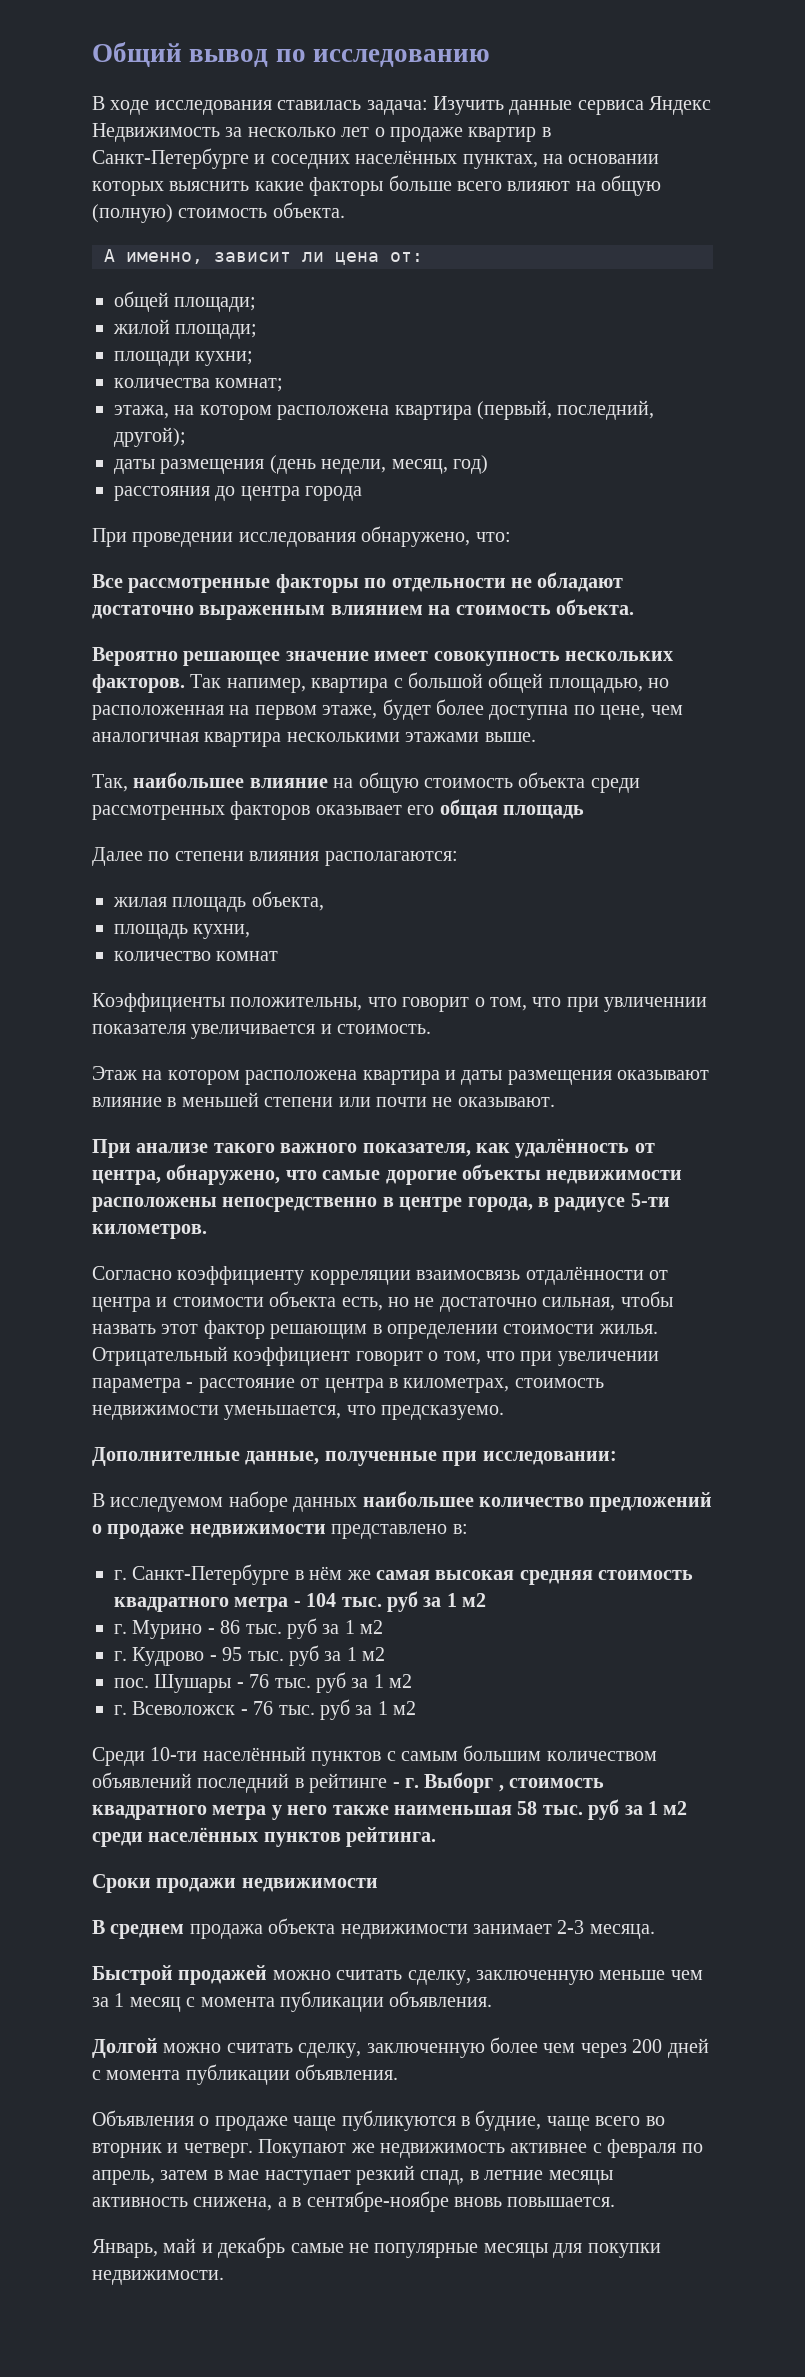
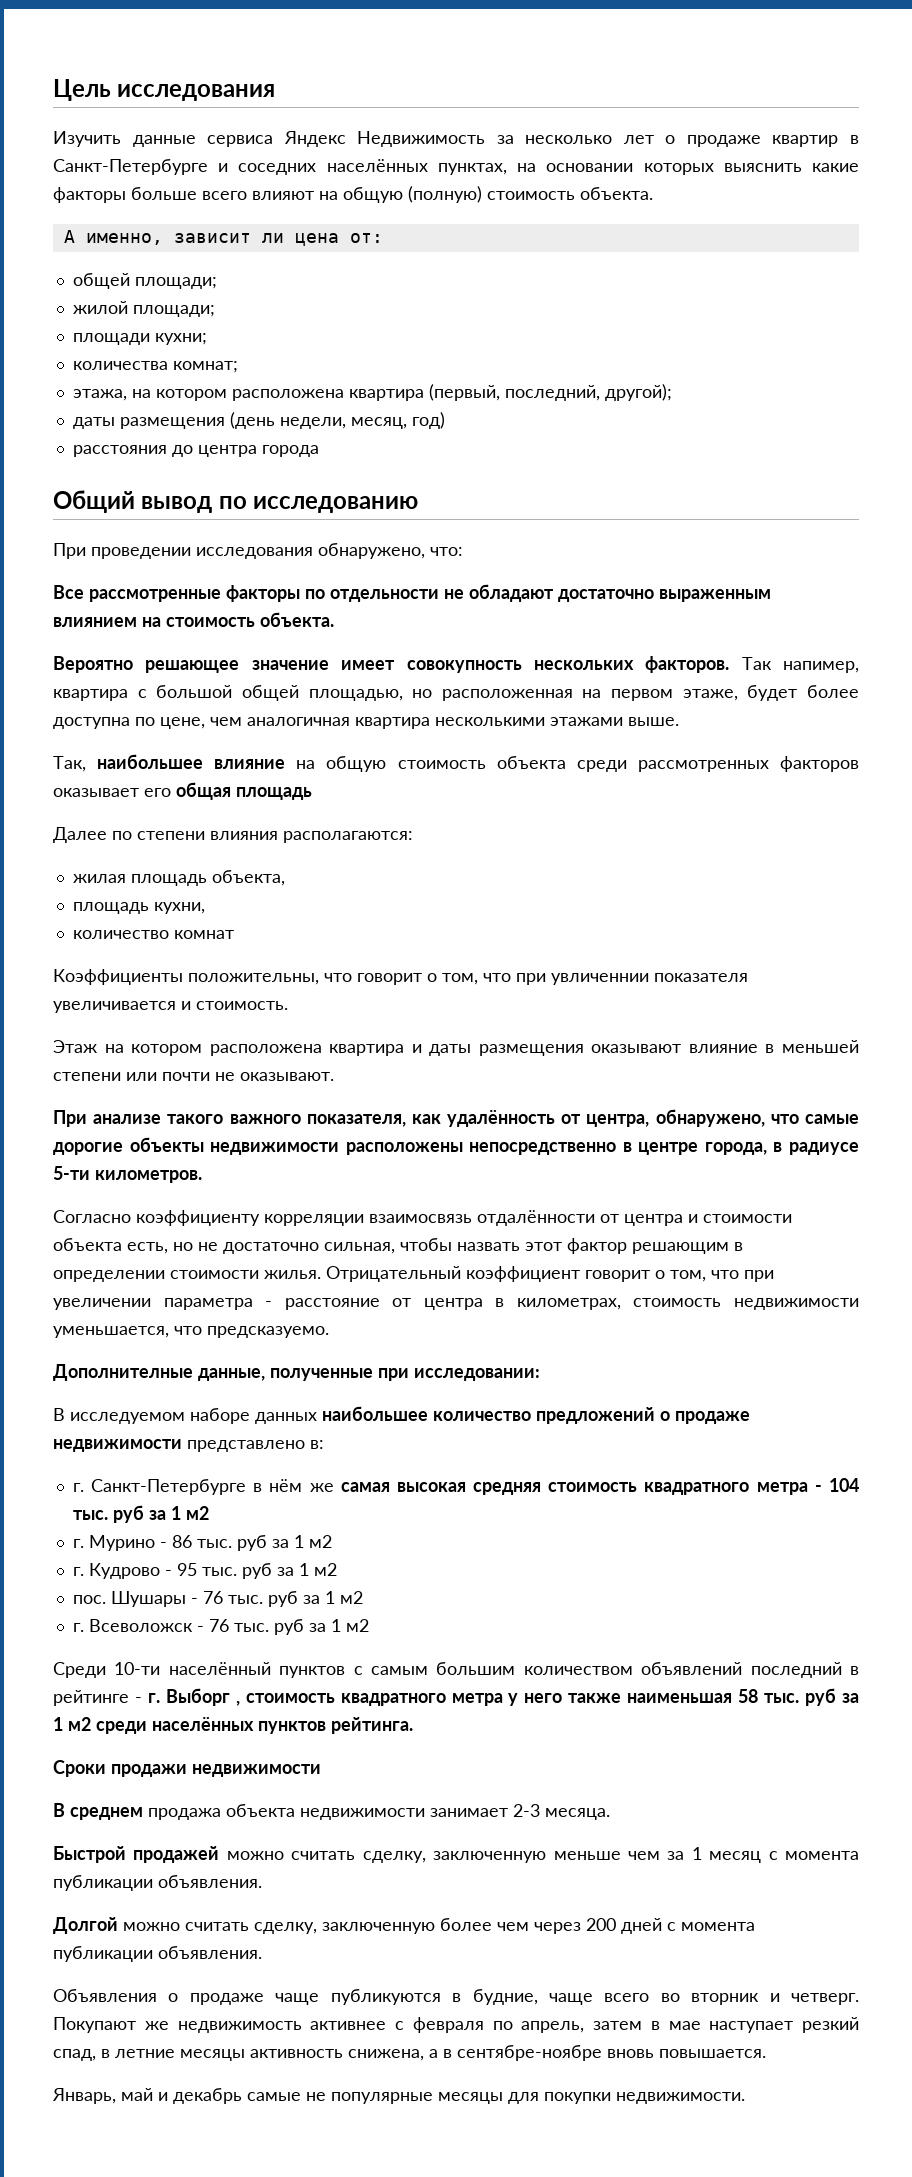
- Общий вывод по исследованию
- В ходе исследования ставилась задача: Изучить данные сервиса Яндекс Недвижимость за несколько лет о продаже квартир в Санкт-Петербурге и соседних населённых пунктах, на основании которых выяснить какие факторы больше всего влияют на общую (полную) стоимость объекта.
+ Цель исследования
+ Изучить данные сервиса Яндекс Недвижимость за несколько лет о продаже квартир в Санкт-Петербурге и соседних населённых пунктах, на основании которых выяснить какие факторы больше всего влияют на общую (полную) стоимость объекта.
+ Общий вывод по исследованию

